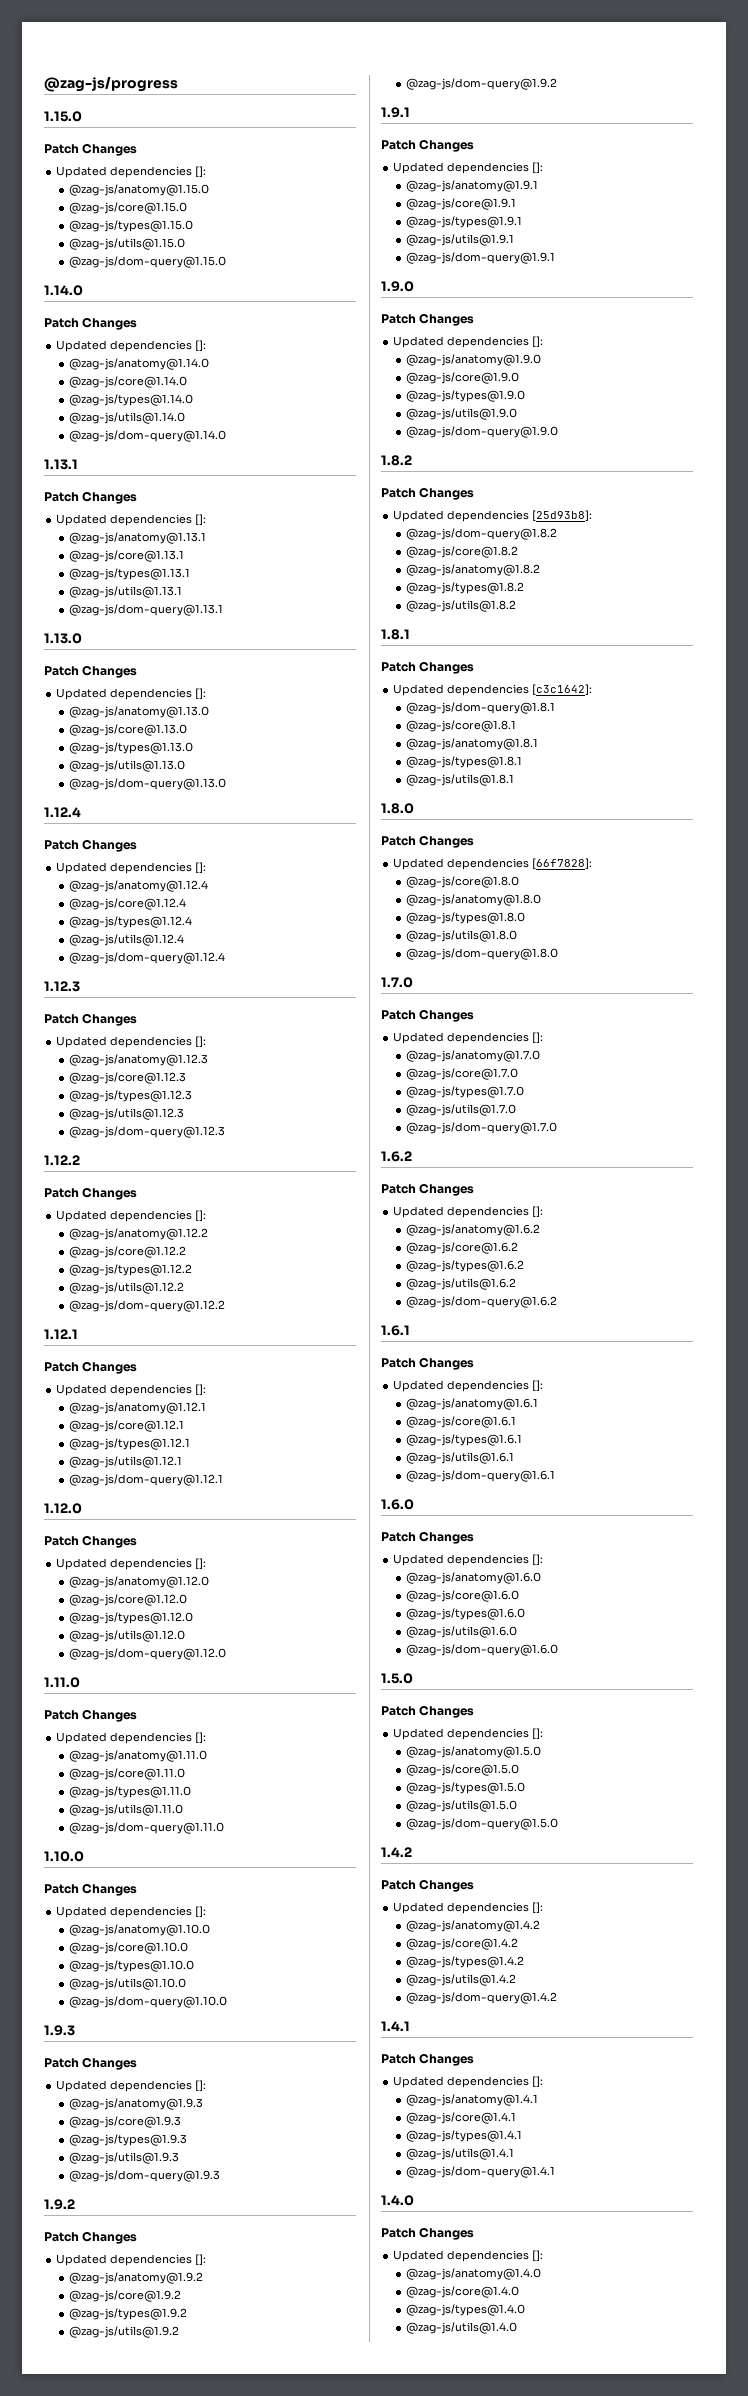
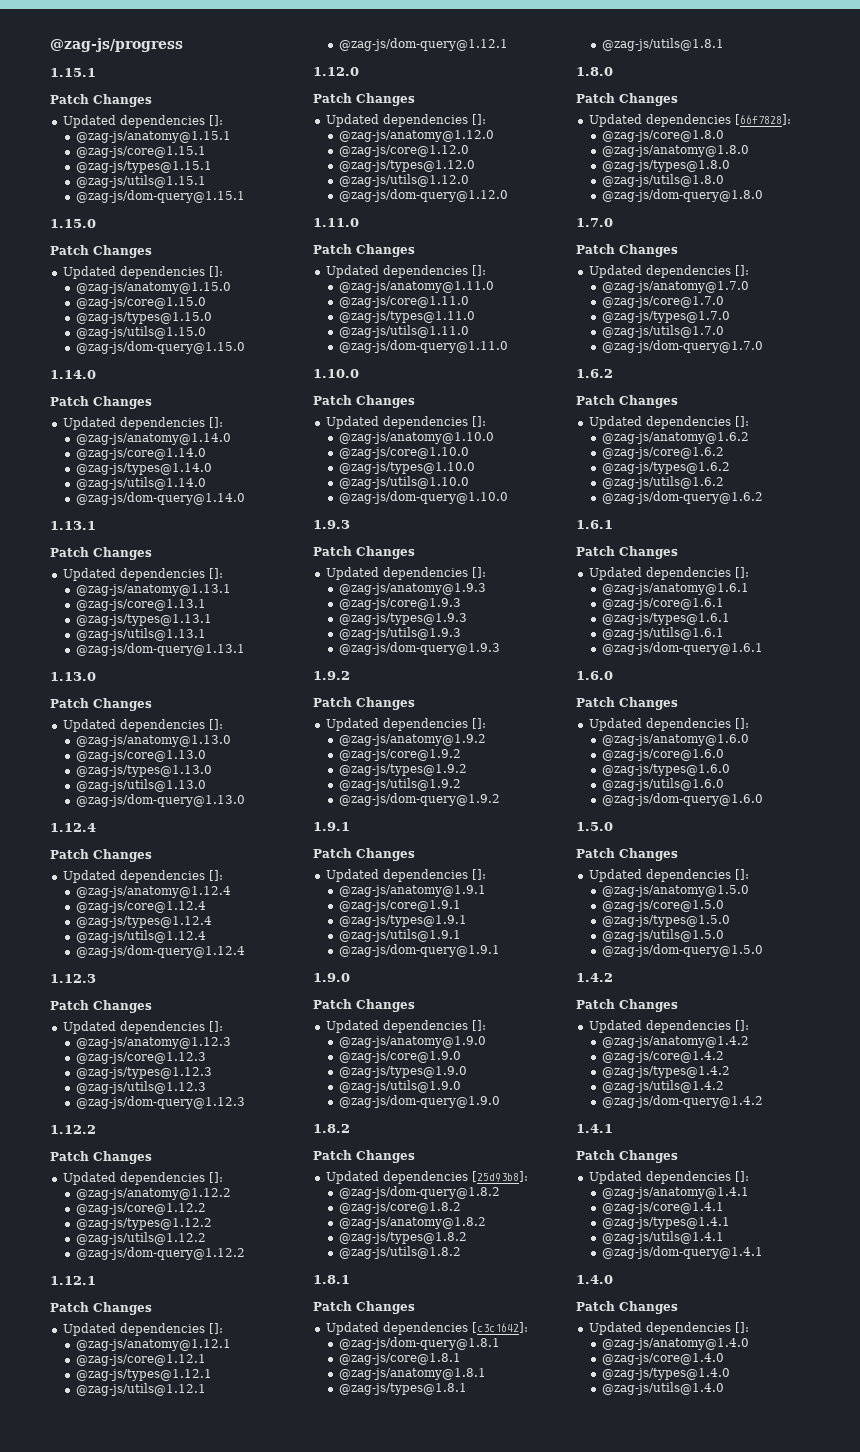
+ 1.15.1
+ Patch Changes
+ Updated dependencies []:
+ @zag-js/anatomy@1.15.1
+ @zag-js/core@1.15.1
+ @zag-js/types@1.15.1
+ @zag-js/utils@1.15.1
+ @zag-js/dom-query@1.15.1

